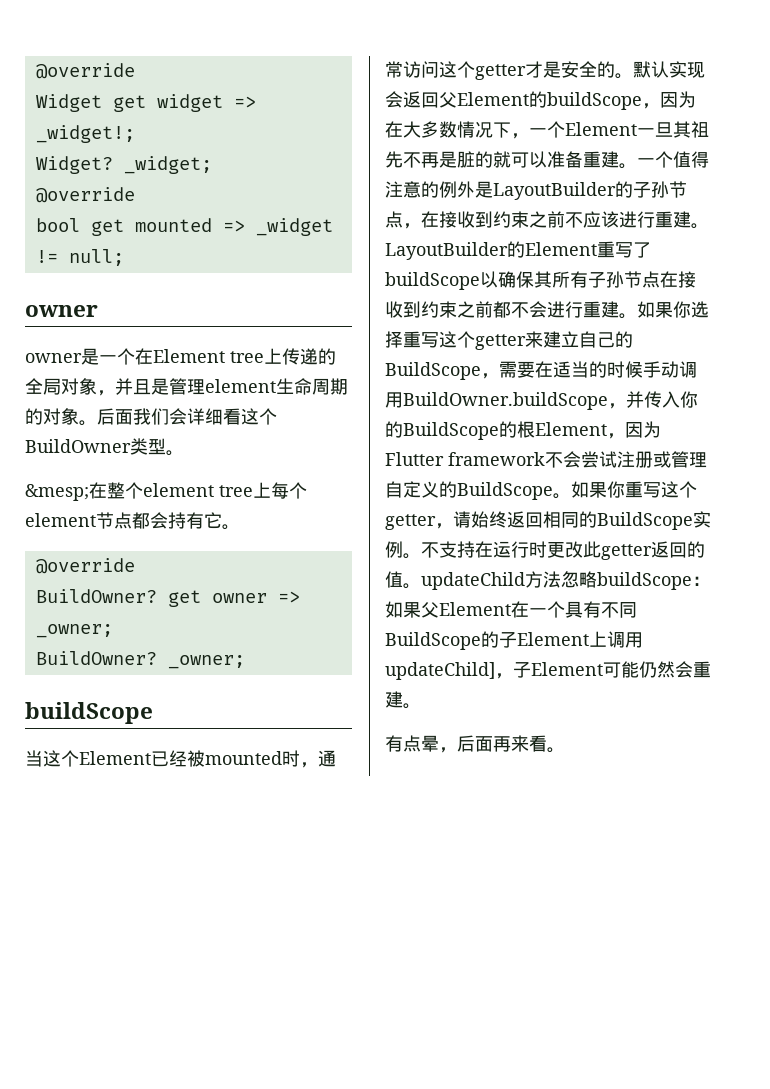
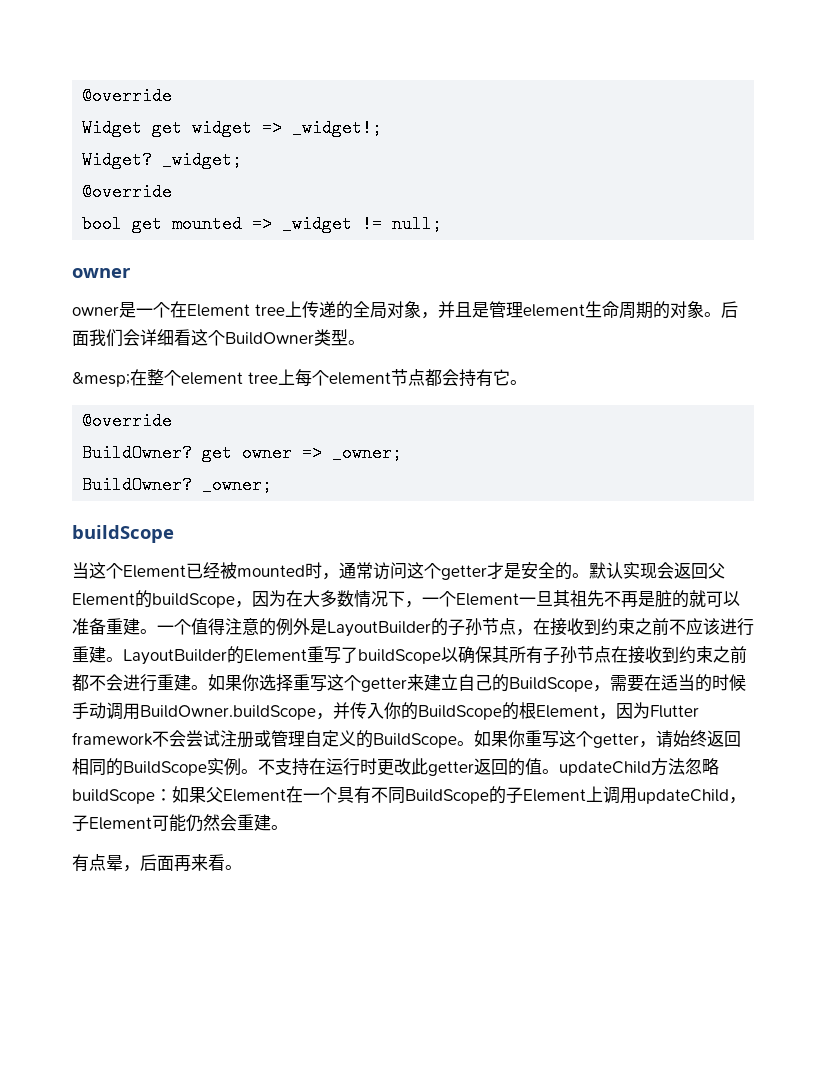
- 不支持在运行时更改此getter返回的值。updateChild方法忽略buildScope：如果父Element在一个具有不同BuildScope的子Element上调用updateChild]，子Element可能仍然会重建。
+ 不支持在运行时更改此getter返回的值。updateChild方法忽略buildScope：如果父Element在一个具有不同BuildScope的子Element上调用updateChild，子Element可能仍然会重建。

